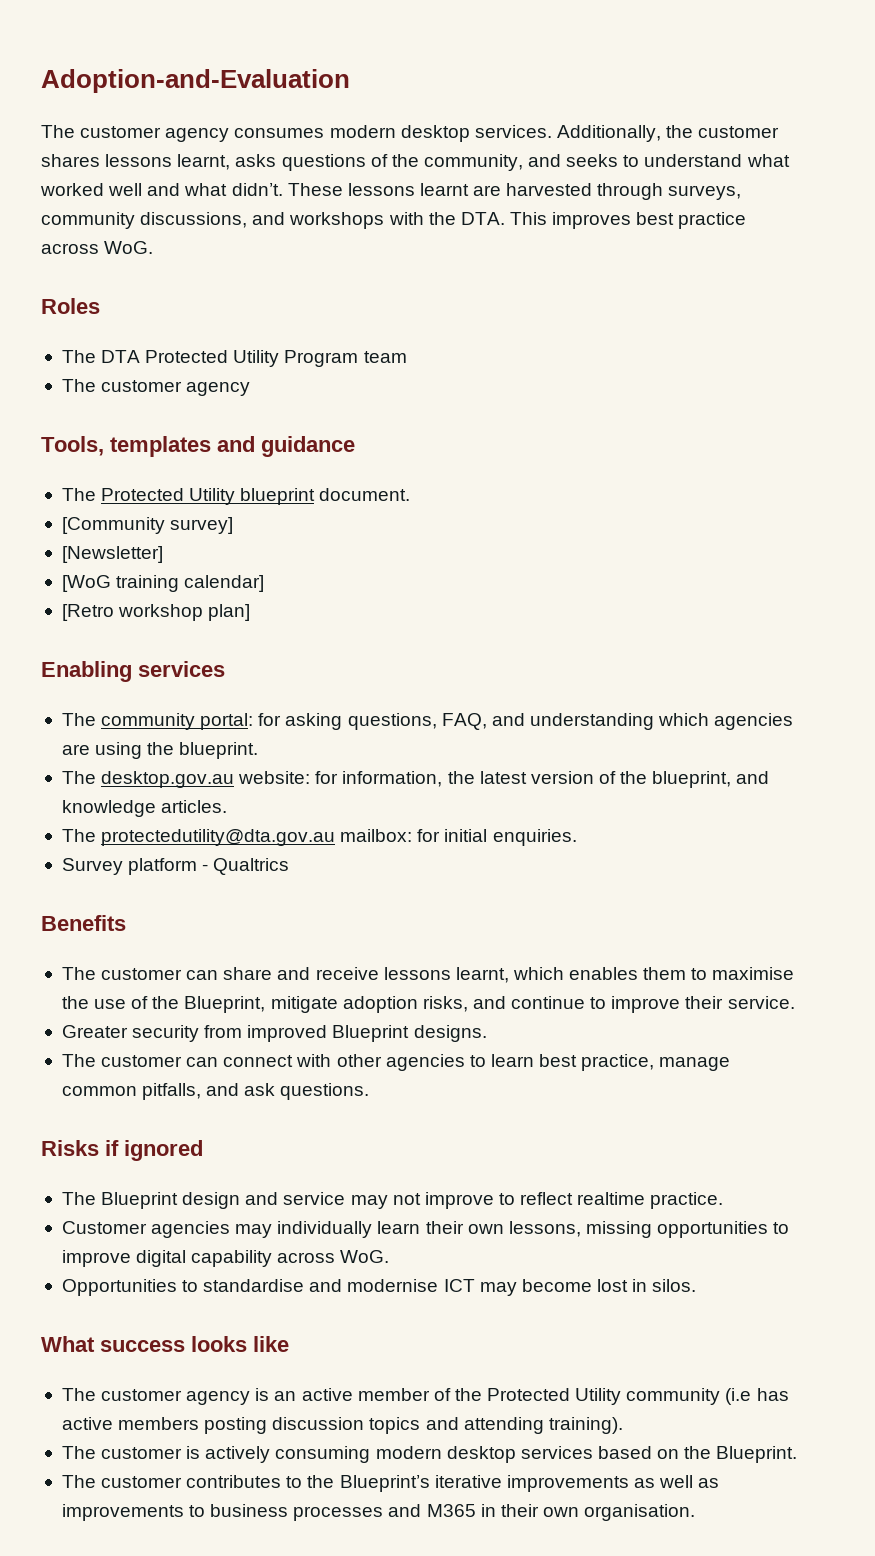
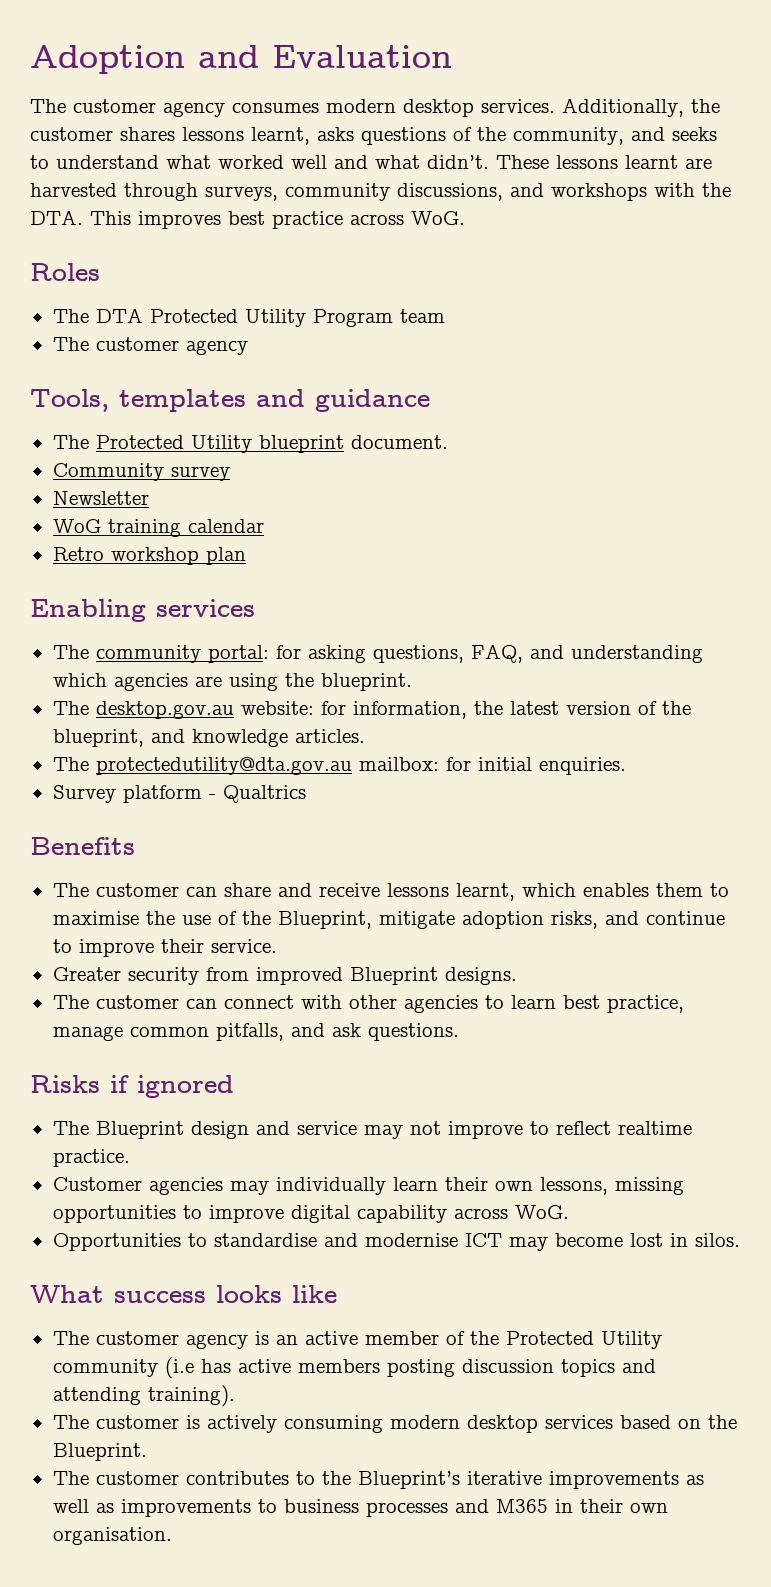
- Adoption-and-Evaluation
+ Adoption and Evaluation
- [Community survey]
- [Newsletter]
- [WoG training calendar]
- [Retro workshop plan]
+ Community survey
+ Newsletter
+ WoG training calendar
+ Retro workshop plan

